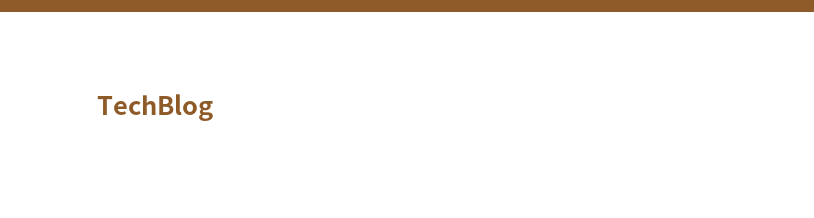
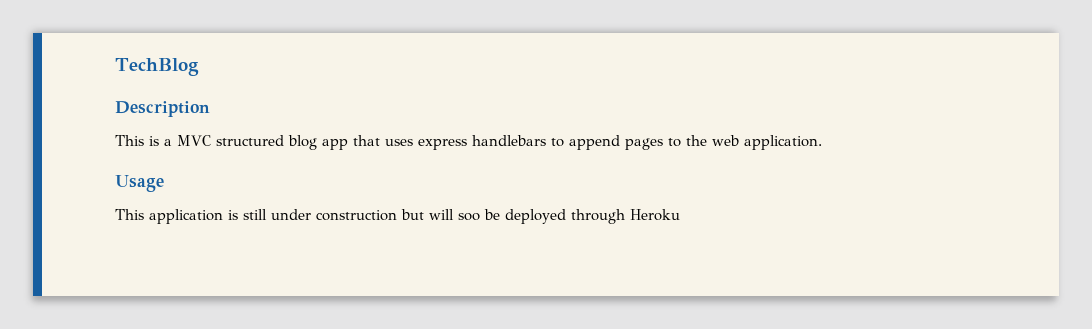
+ Description
+ This is a MVC structured blog app that uses express handlebars to append pages to the web application.
+ Usage
+ This application is still under construction but will soo be deployed through Heroku

